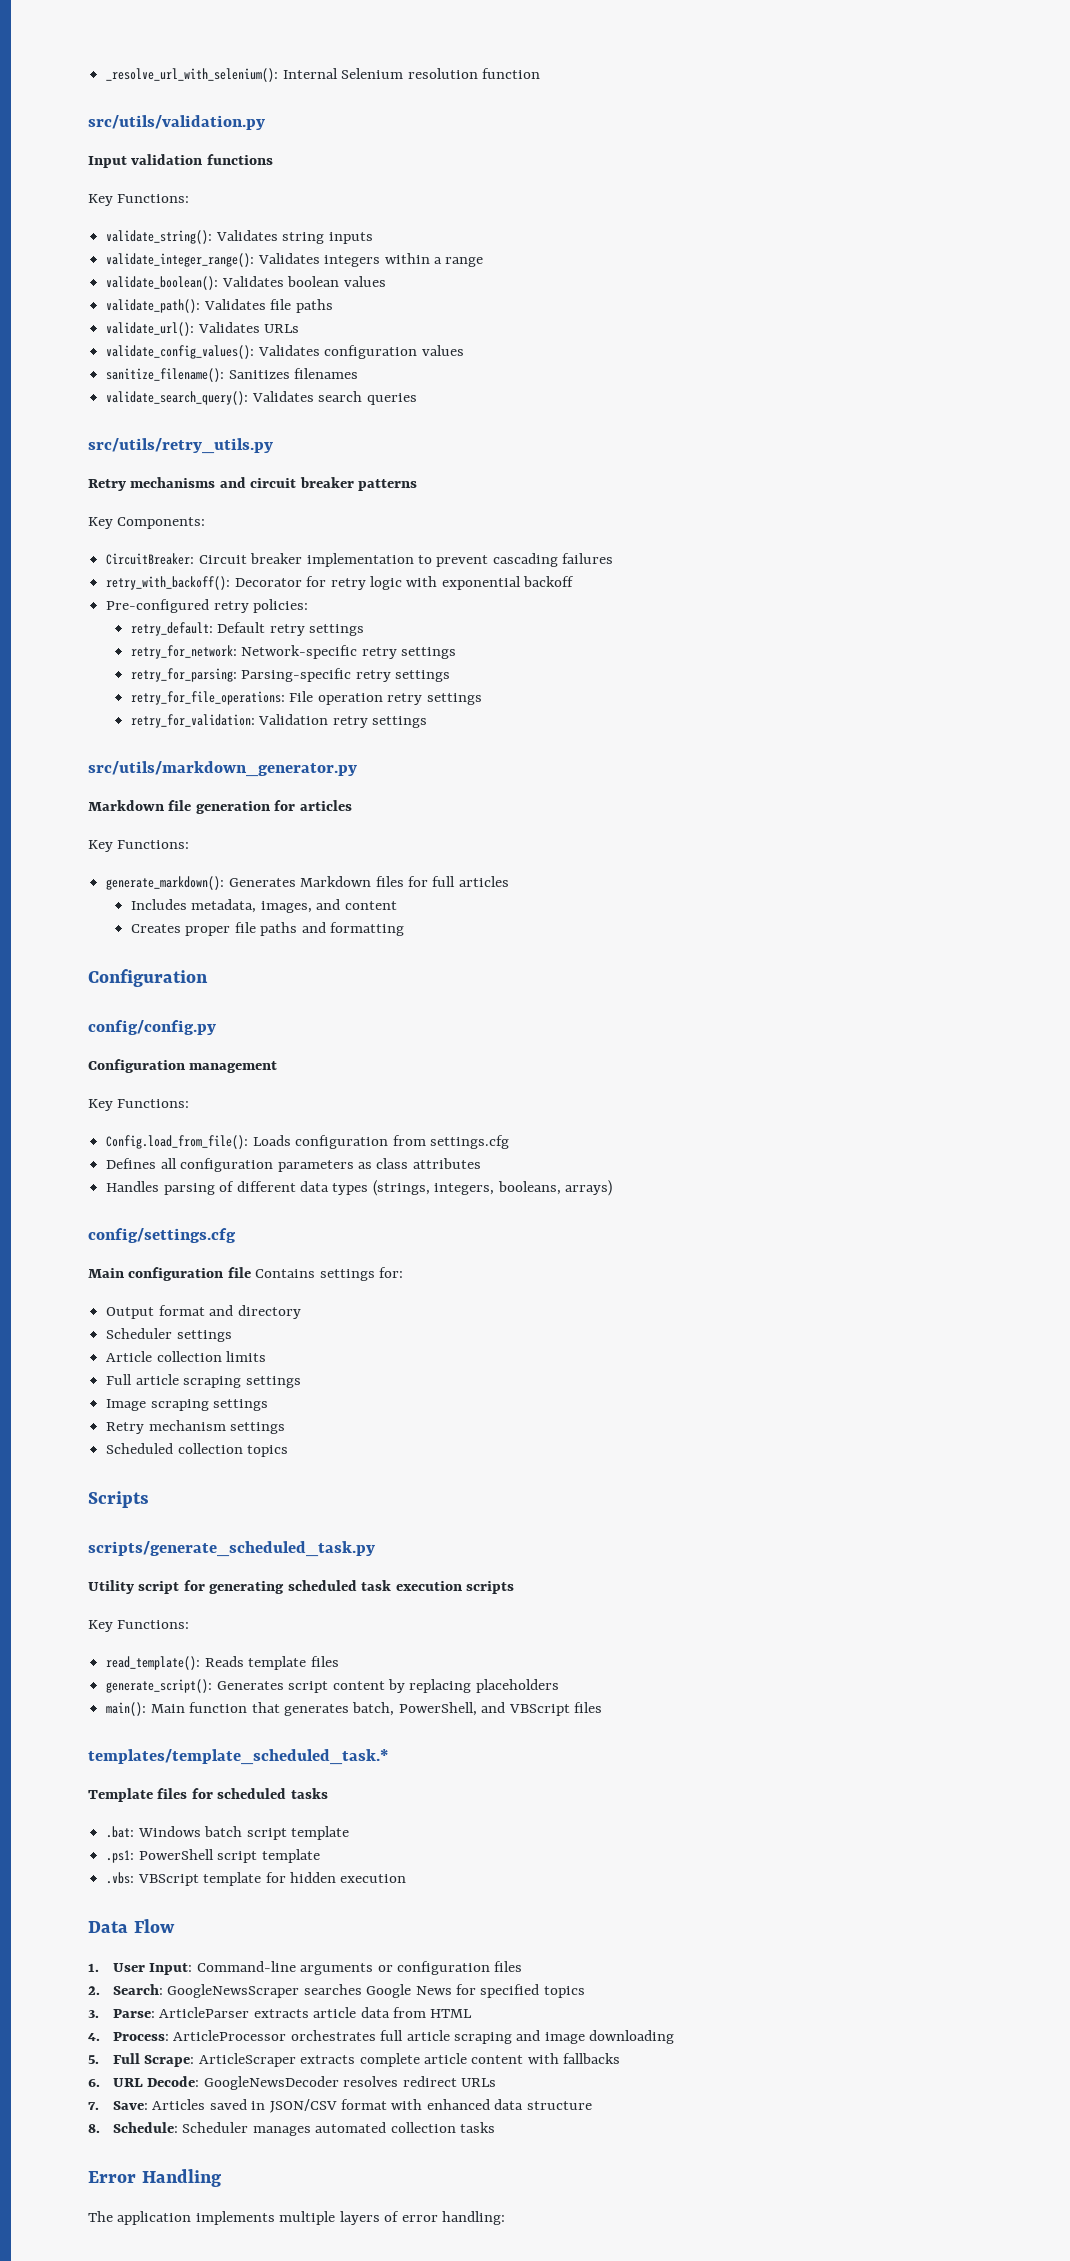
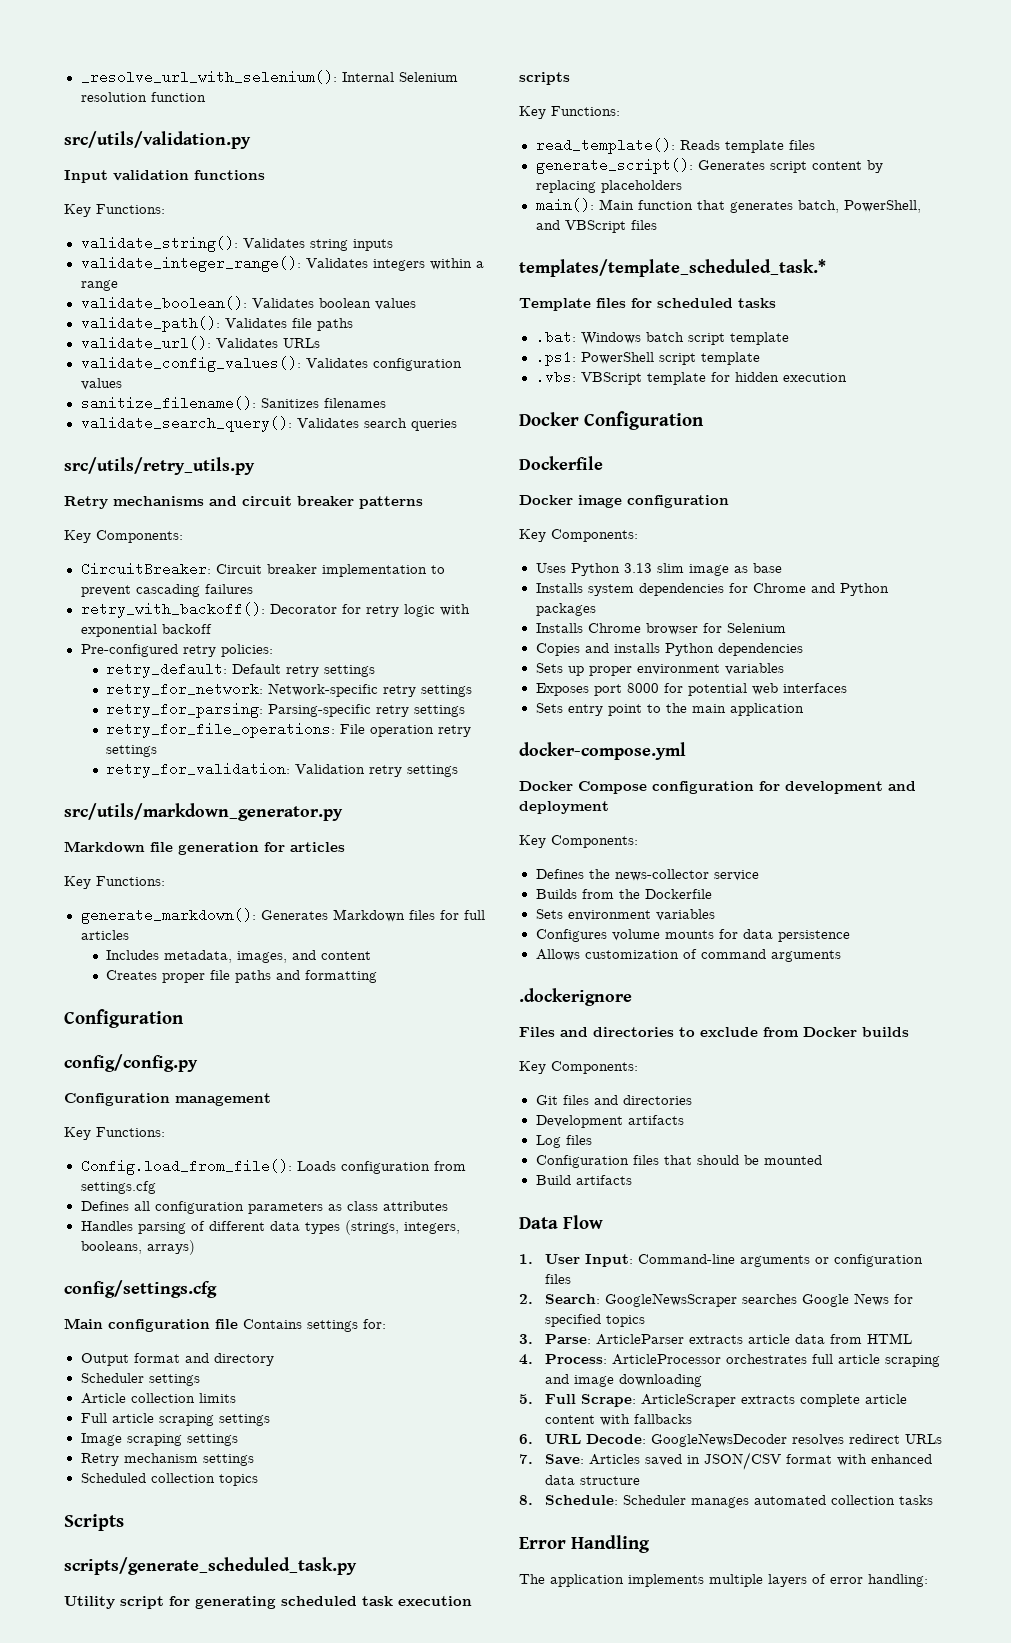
+ Docker Configuration
+ Dockerfile
+ Docker image configuration
+ Key Components:
+ Uses Python 3.13 slim image as base
+ Installs system dependencies for Chrome and Python packages
+ Installs Chrome browser for Selenium
+ Copies and installs Python dependencies
+ Sets up proper environment variables
+ Exposes port 8000 for potential web interfaces
+ Sets entry point to the main application
+ docker-compose.yml
+ Docker Compose configuration for development and deployment
+ Key Components:
+ Defines the news-collector service
+ Builds from the Dockerfile
+ Sets environment variables
+ Configures volume mounts for data persistence
+ Allows customization of command arguments
+ .dockerignore
+ Files and directories to exclude from Docker builds
+ Key Components:
+ Git files and directories
+ Development artifacts
+ Log files
+ Configuration files that should be mounted
+ Build artifacts

